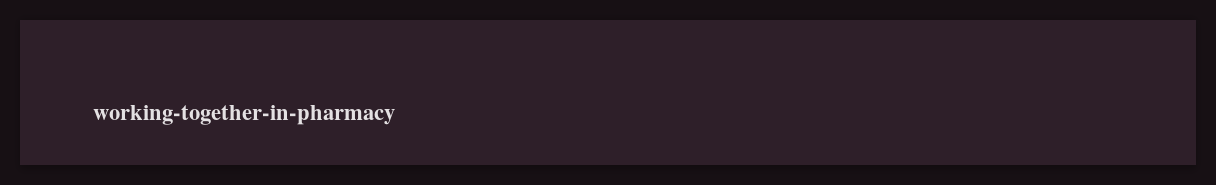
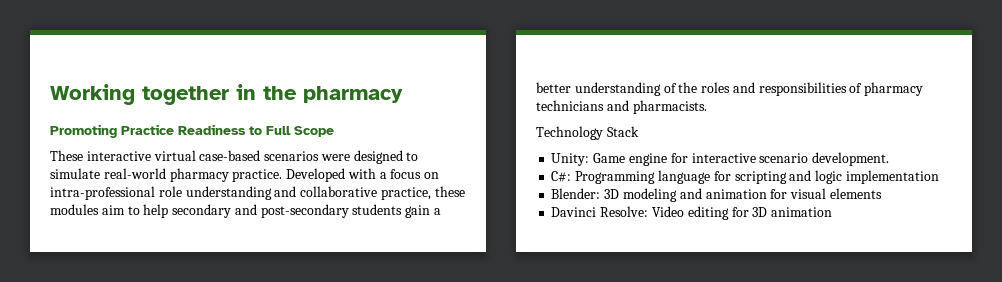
- working-together-in-pharmacy
+ Working together in the pharmacy
+ Promoting Practice Readiness to Full Scope
+ These interactive virtual case-based scenarios were designed to simulate real-world pharmacy practice. Developed with a focus on intra-professional role understanding and collaborative practice, these modules aim to help secondary and post-secondary students gain a better understanding of the roles and responsibilities of pharmacy technicians and pharmacists.
+ Technology Stack
+ Unity: Game engine for interactive scenario development.
+ C#: Programming language for scripting and logic implementation
+ Blender: 3D modeling and animation for visual elements
+ Davinci Resolve: Video editing for 3D animation

